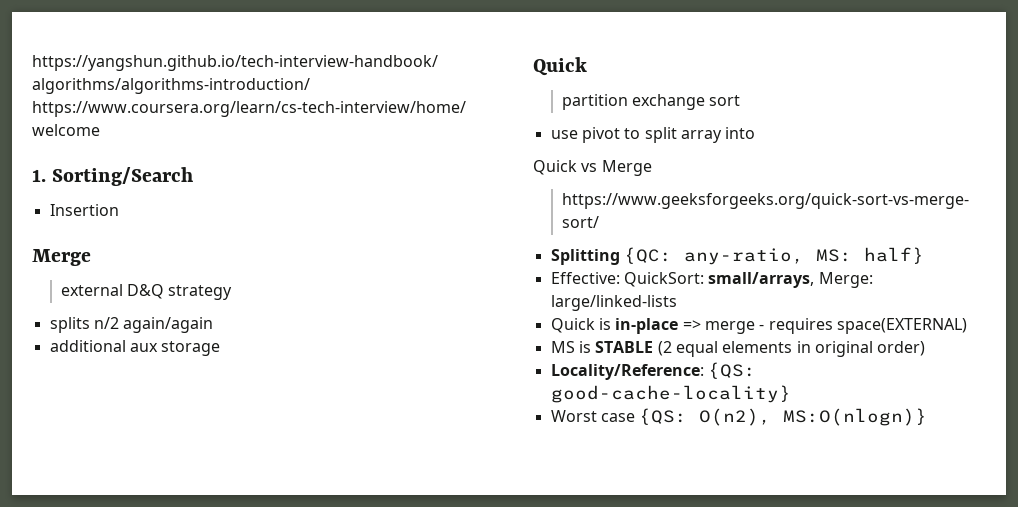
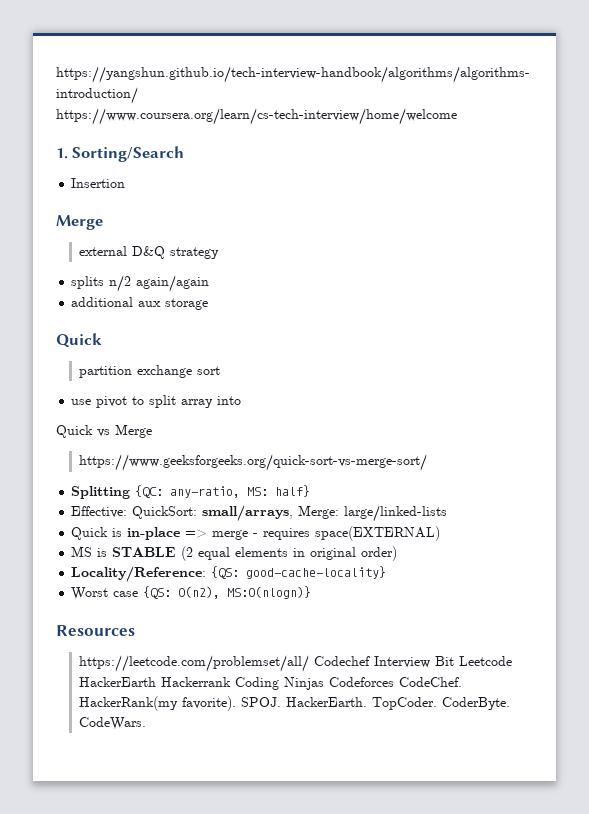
+ Resources
+ https://leetcode.com/problemset/all/ Codechef Interview Bit Leetcode HackerEarth Hackerrank Coding Ninjas Codeforces CodeChef. HackerRank(my favorite). SPOJ. HackerEarth. TopCoder. CoderByte. CodeWars.

